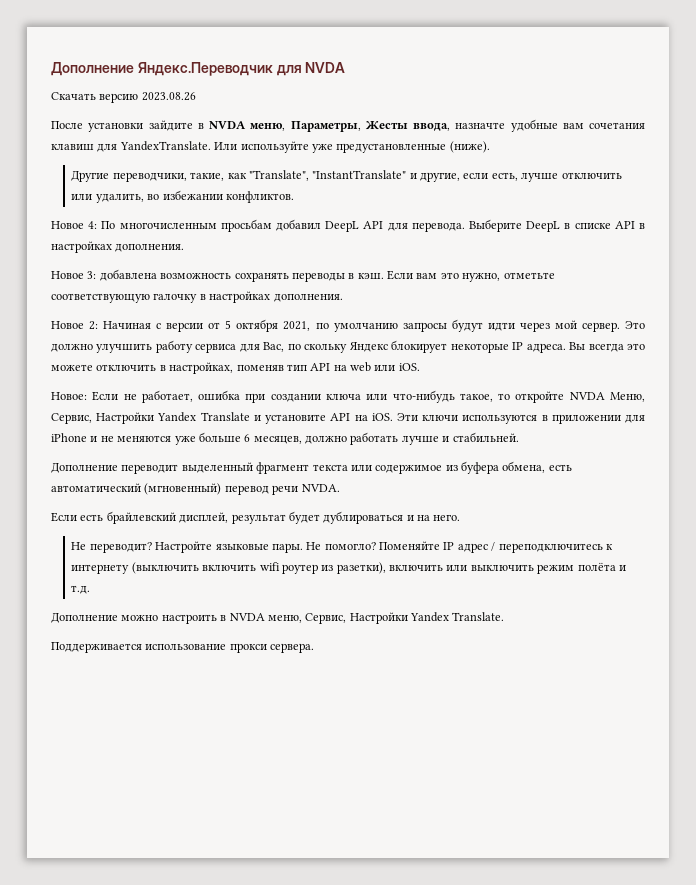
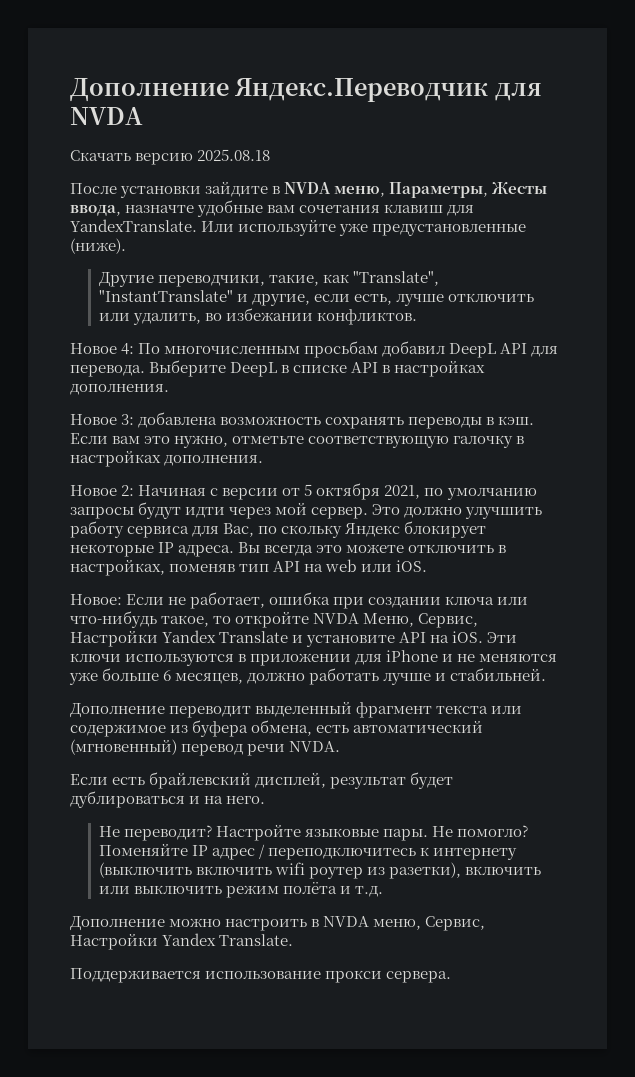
- Скачать версию 2023.08.26
+ Скачать версию 2025.08.18

